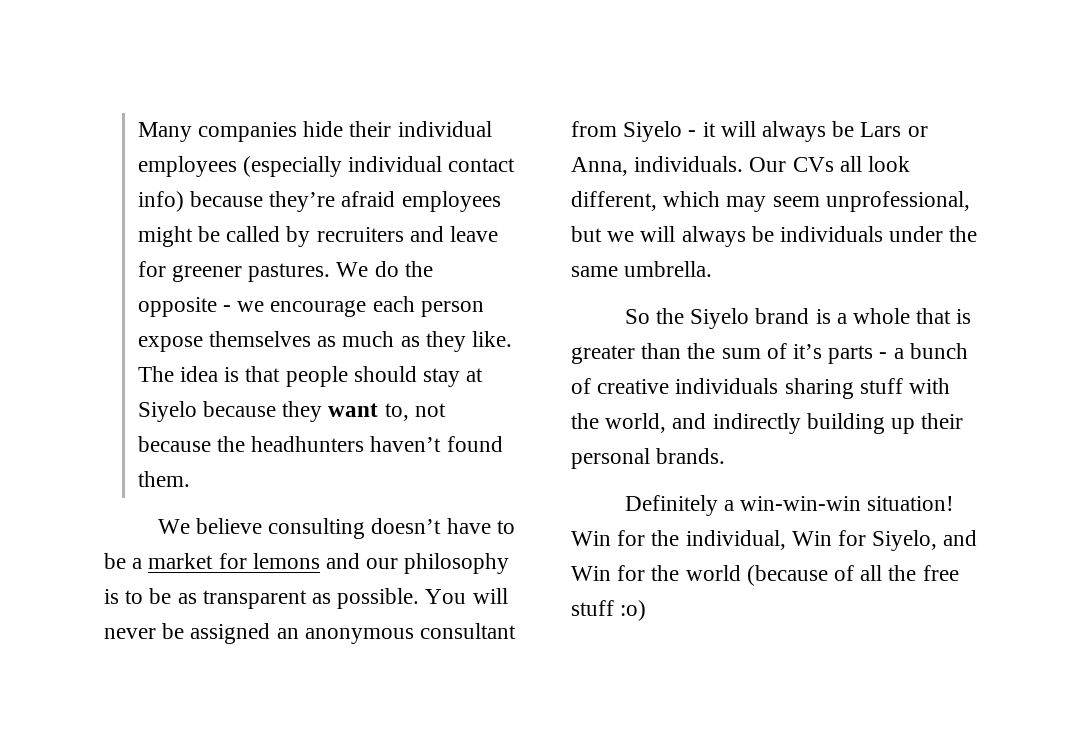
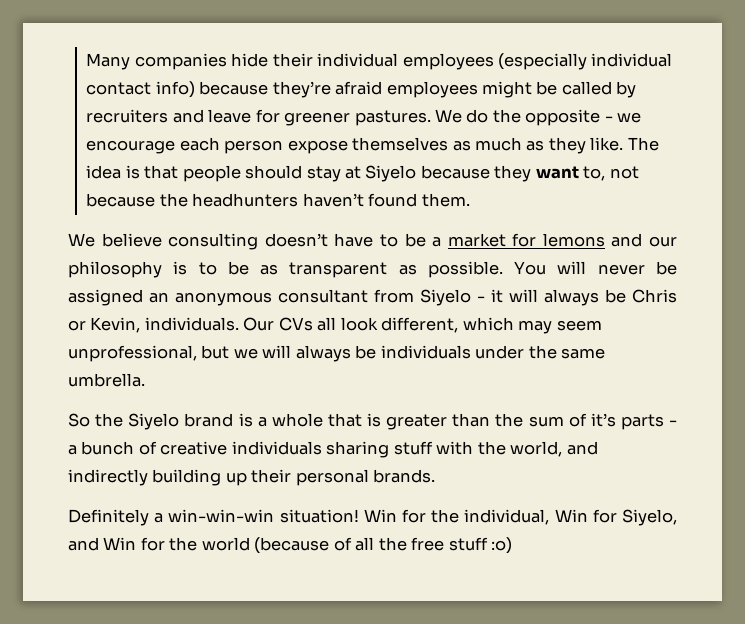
- You will never be assigned an anonymous consultant from Siyelo - it will always be Lars or Anna, individuals.
+ You will never be assigned an anonymous consultant from Siyelo - it will always be Chris or Kevin, individuals.

